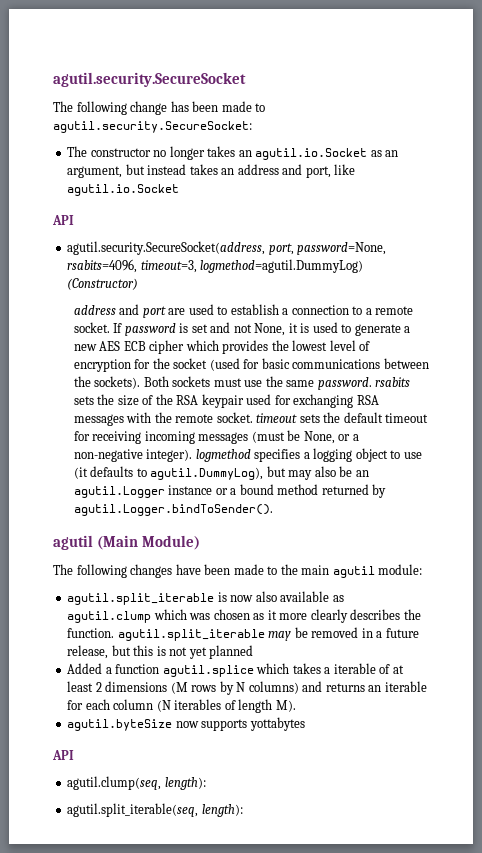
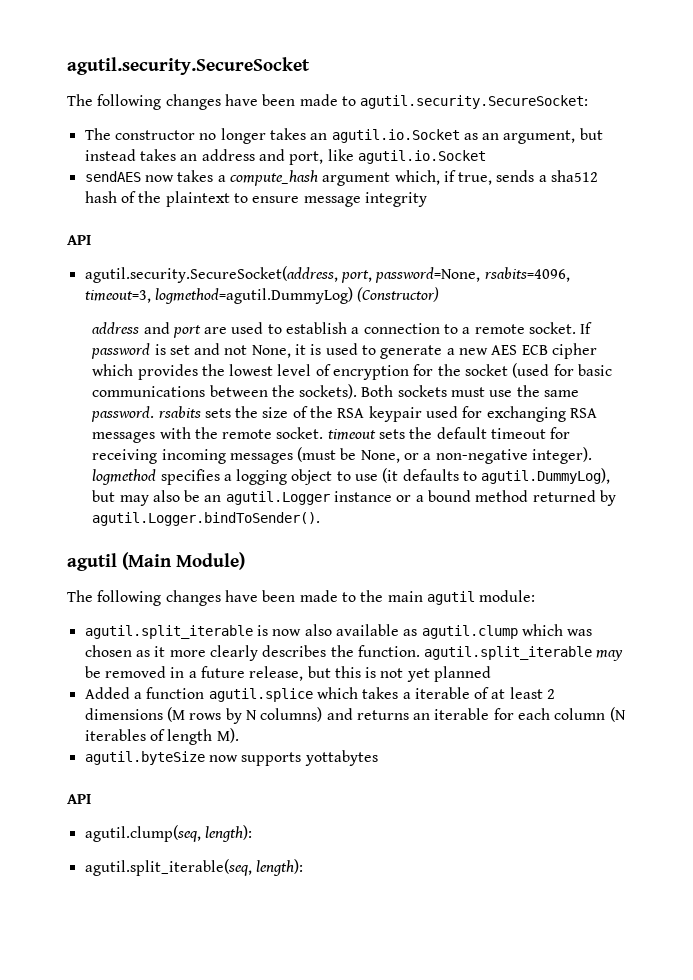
- The following change has been made to agutil.security.SecureSocket:
+ The following changes have been made to agutil.security.SecureSocket:
+ sendAES now takes a compute_hash argument which, if true, sends a sha512 hash of the plaintext to ensure message integrity

